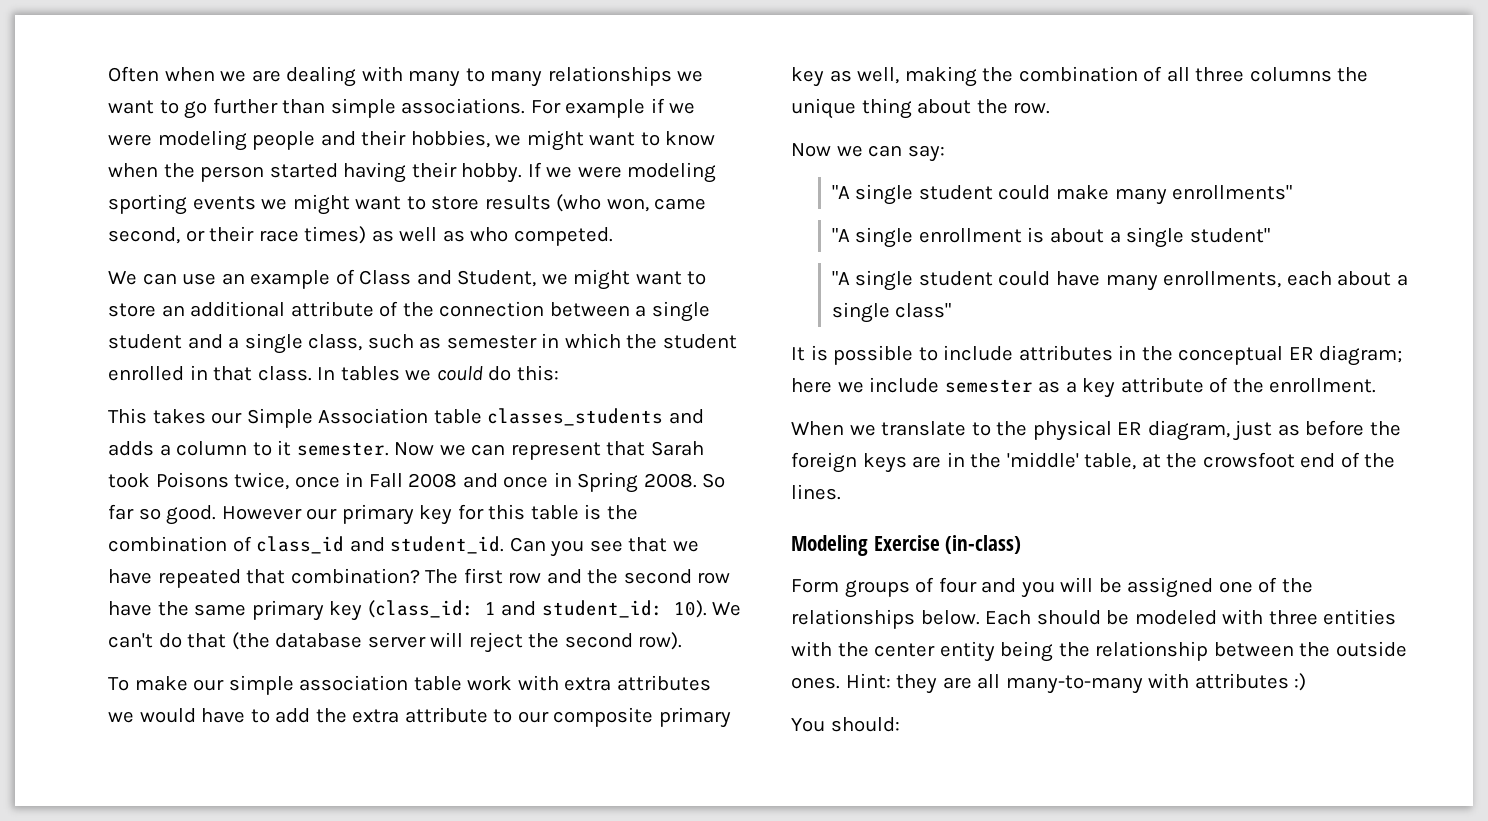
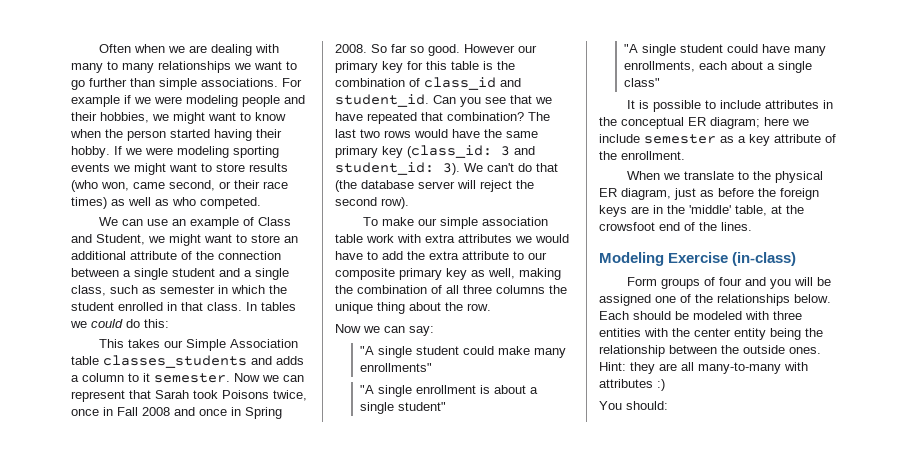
- The first row and the second row have the same primary key (class_id: 1 and student_id: 10).
+ The last two rows would have the same primary key (class_id: 3 and student_id: 3).

